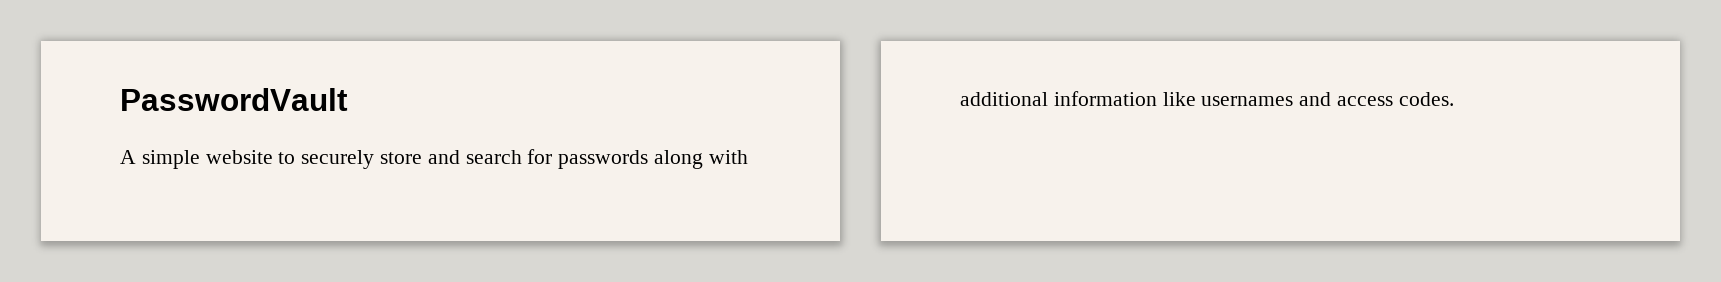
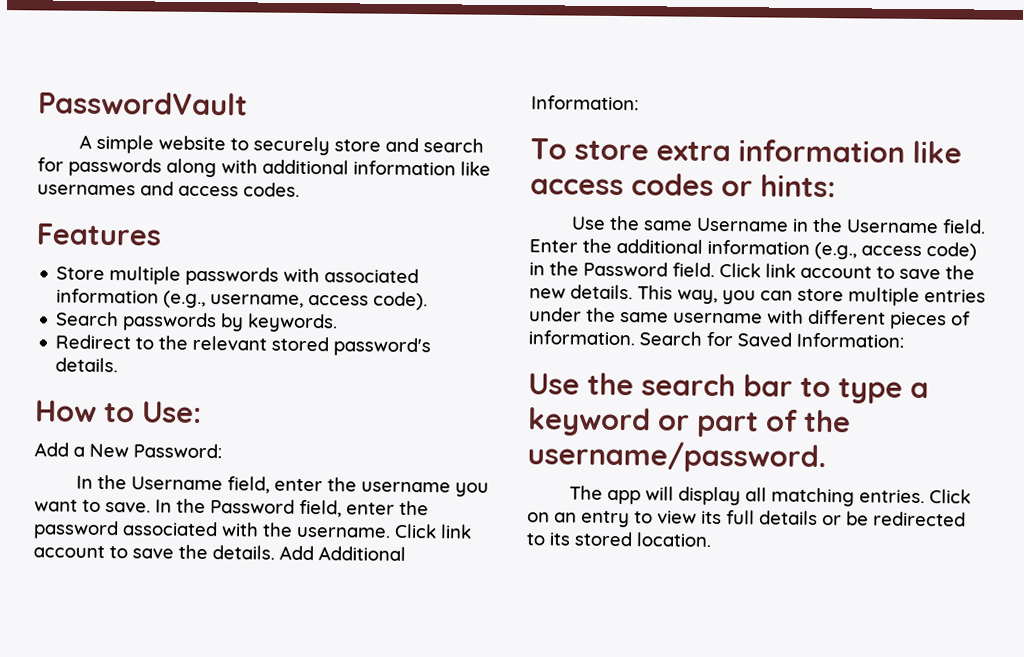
+ Features
+ Store multiple passwords with associated information (e.g., username, access code).
+ Search passwords by keywords.
+ Redirect to the relevant stored password's details.
+ How to Use:
+ Add a New Password:
+ In the Username field, enter the username you want to save. In the Password field, enter the password associated with the username. Click link account to save the details. Add Additional Information:
+ To store extra information like access codes or hints:
+ Use the same Username in the Username field. Enter the additional information (e.g., access code) in the Password field. Click link account to save the new details. This way, you can store multiple entries under the same username with different pieces of information. Search for Saved Information:
+ Use the search bar to type a keyword or part of the username/password.
+ The app will display all matching entries. Click on an entry to view its full details or be redirected to its stored location.

